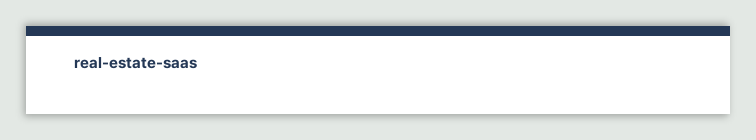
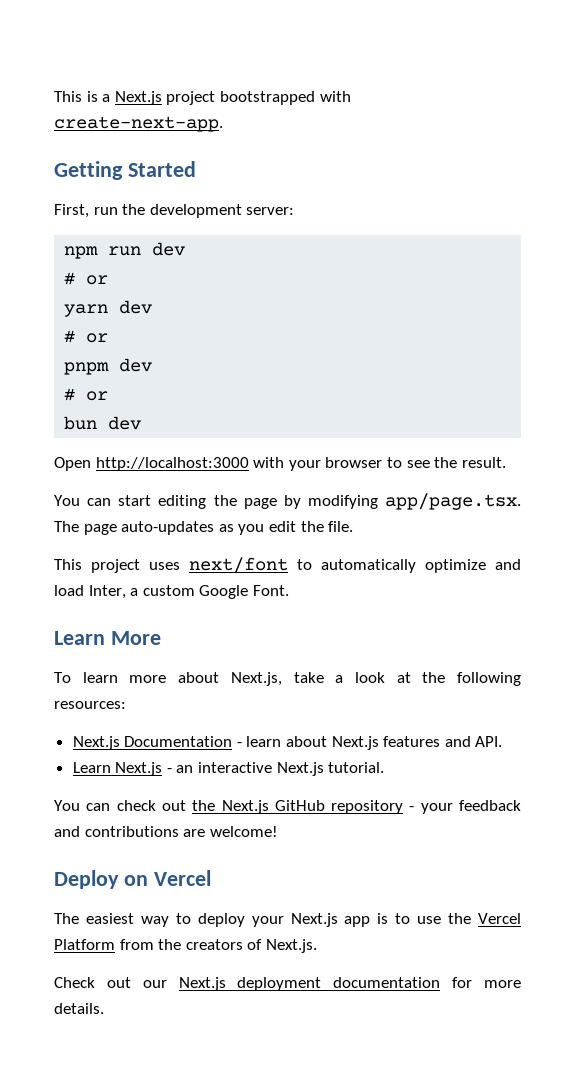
- real-estate-saas
+ This is a Next.js project bootstrapped with create-next-app.
+ Getting Started
+ First, run the development server:
+ npm run dev
+ # or
+ yarn dev
+ # or
+ pnpm dev
+ # or
+ bun dev
+ Open http://localhost:3000 with your browser to see the result.
+ You can start editing the page by modifying app/page.tsx. The page auto-updates as you edit the file.
+ This project uses next/font to automatically optimize and load Inter, a custom Google Font.
+ Learn More
+ To learn more about Next.js, take a look at the following resources:
+ Next.js Documentation - learn about Next.js features and API.
+ Learn Next.js - an interactive Next.js tutorial.
+ You can check out the Next.js GitHub repository - your feedback and contributions are welcome!
+ Deploy on Vercel
+ The easiest way to deploy your Next.js app is to use the Vercel Platform from the creators of Next.js.
+ Check out our Next.js deployment documentation for more details.

